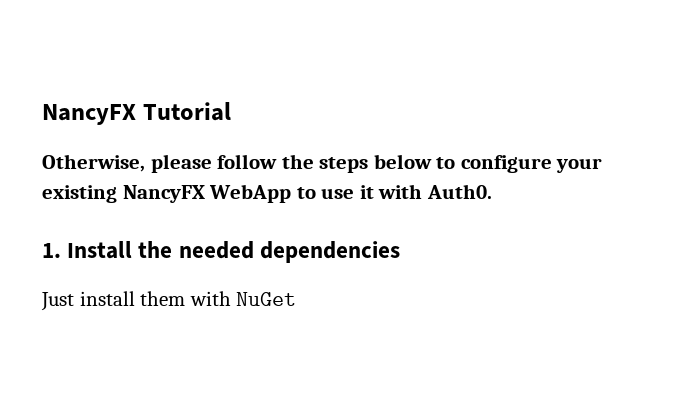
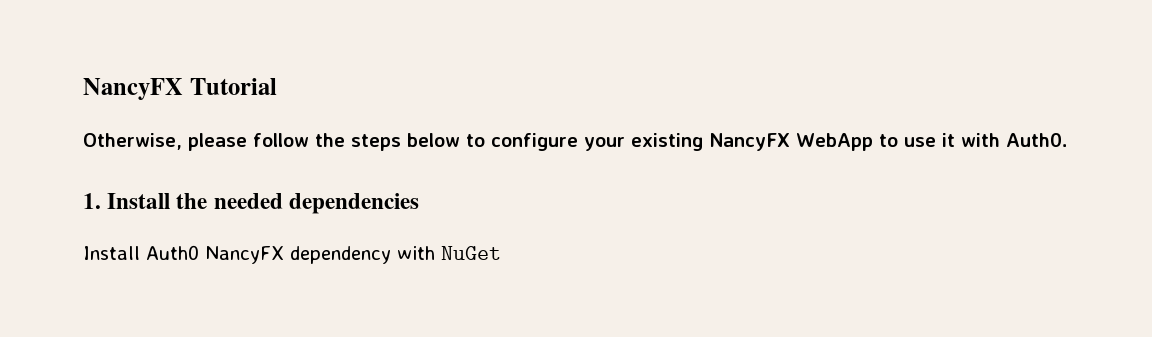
- Just install them with NuGet
+ Install Auth0 NancyFX dependency with NuGet

